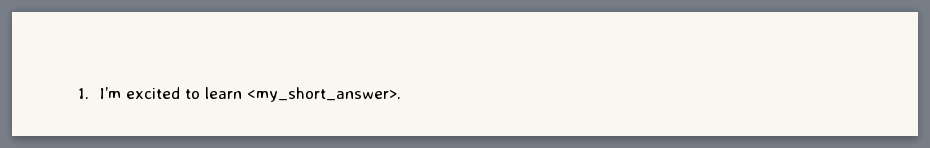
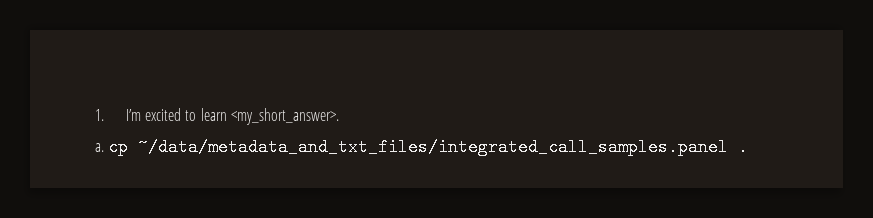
+ a. cp ~/data/metadata_and_txt_files/integrated_call_samples.panel .

